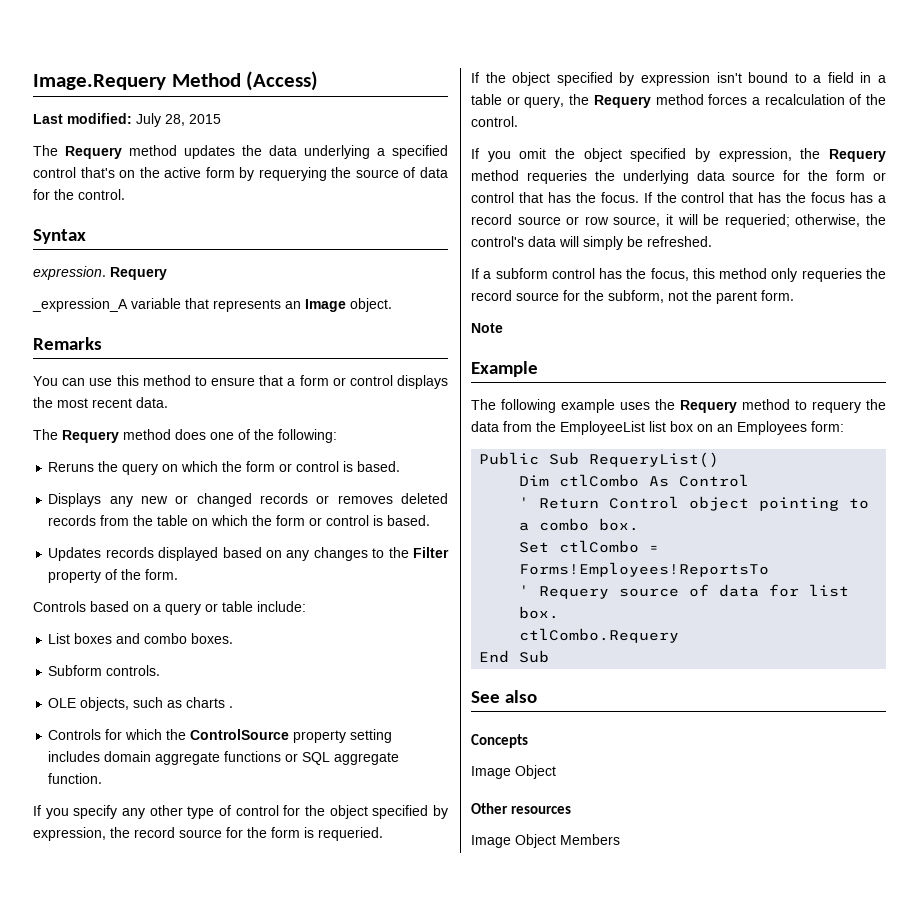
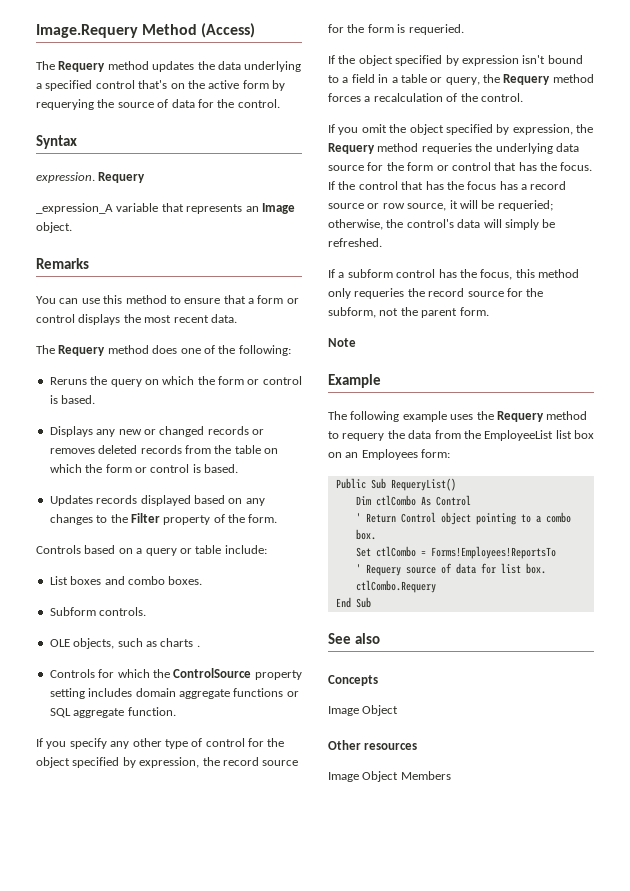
- Last modified: July 28, 2015

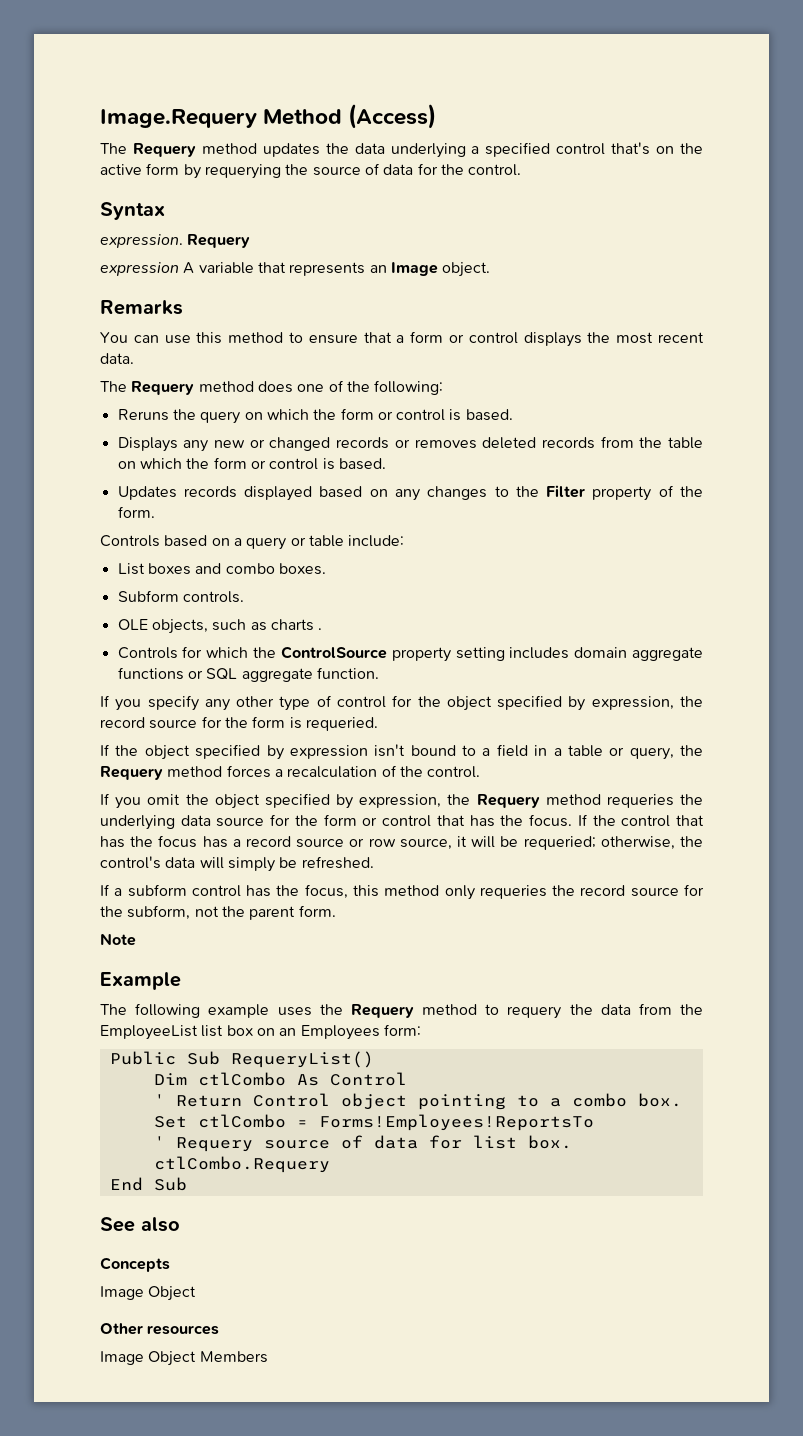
- _expression_A variable that represents an Image object.
+ expression A variable that represents an Image object.

